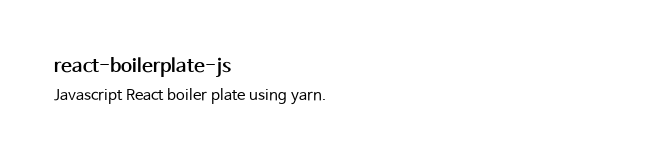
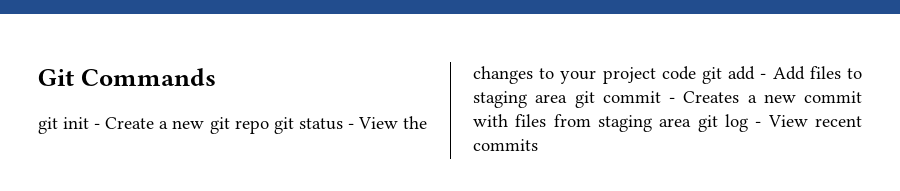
- react-boilerplate-js
- Javascript React boiler plate using yarn.
+ Git Commands
+ git init - Create a new git repo git status - View the changes to your project code git add - Add files to staging area git commit - Creates a new commit with files from staging area git log - View recent commits

